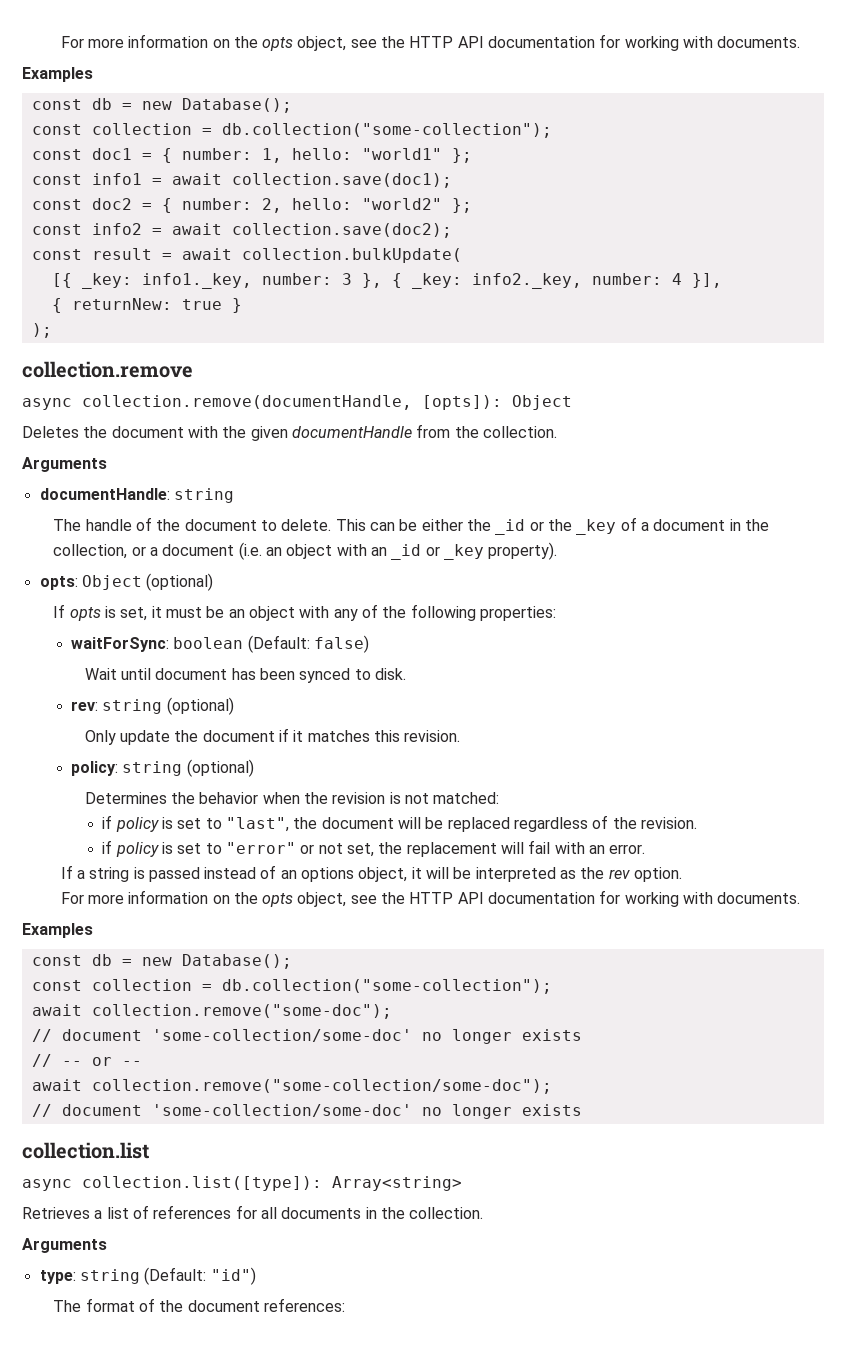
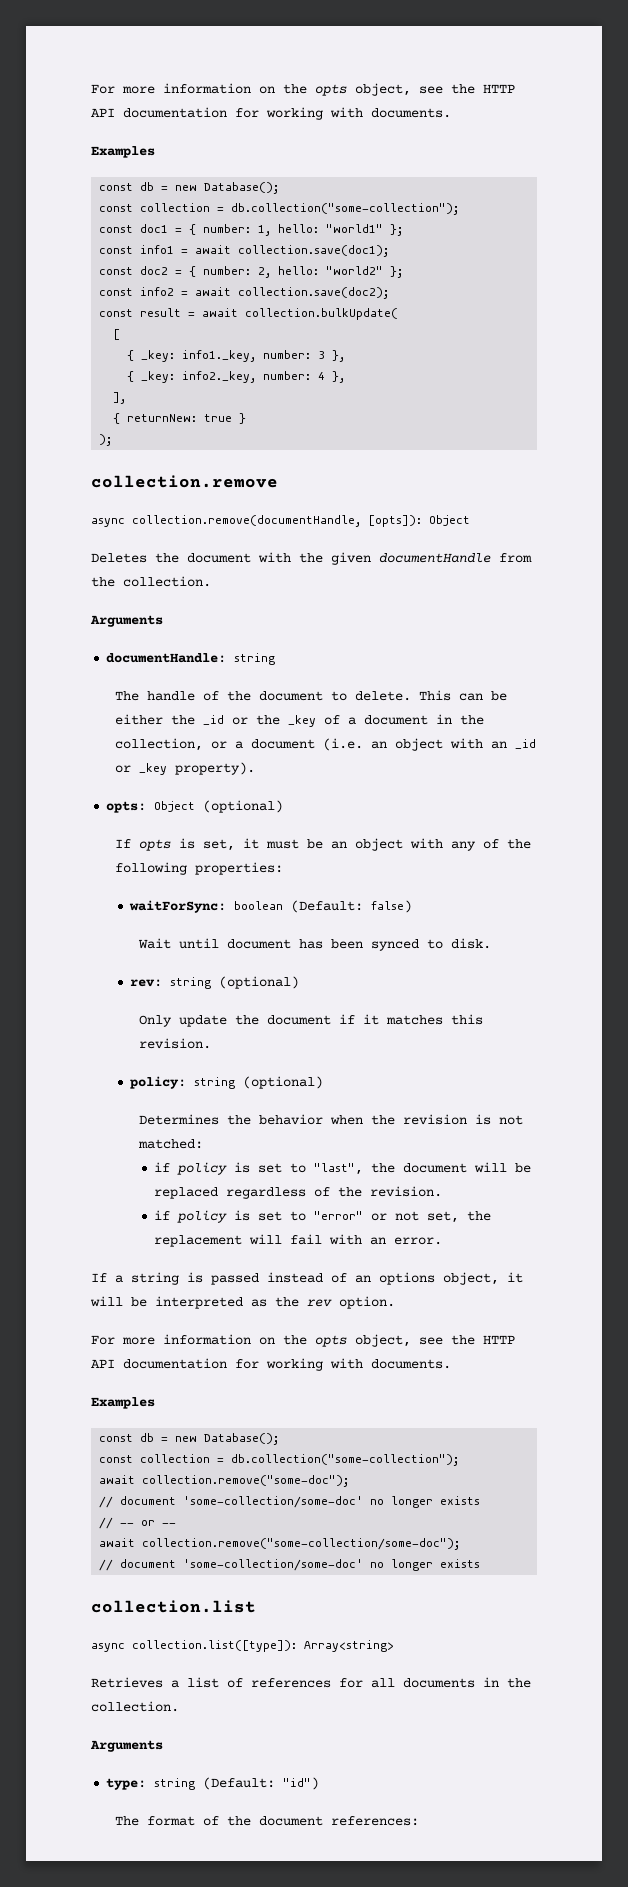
- [{ _key: info1._key, number: 3 }, { _key: info2._key, number: 4 }],
+ [
+ { _key: info1._key, number: 3 },
+ { _key: info2._key, number: 4 },
+ ],

